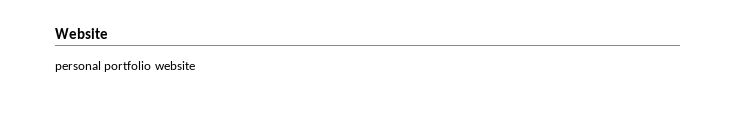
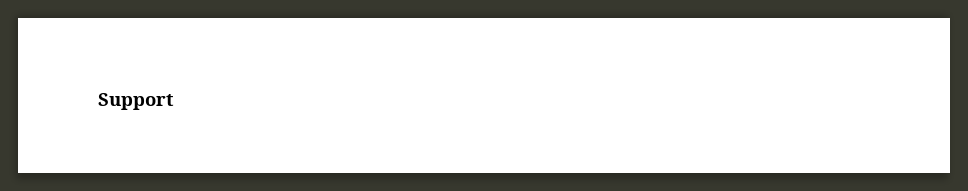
- Website
- personal portfolio website
+ Support

